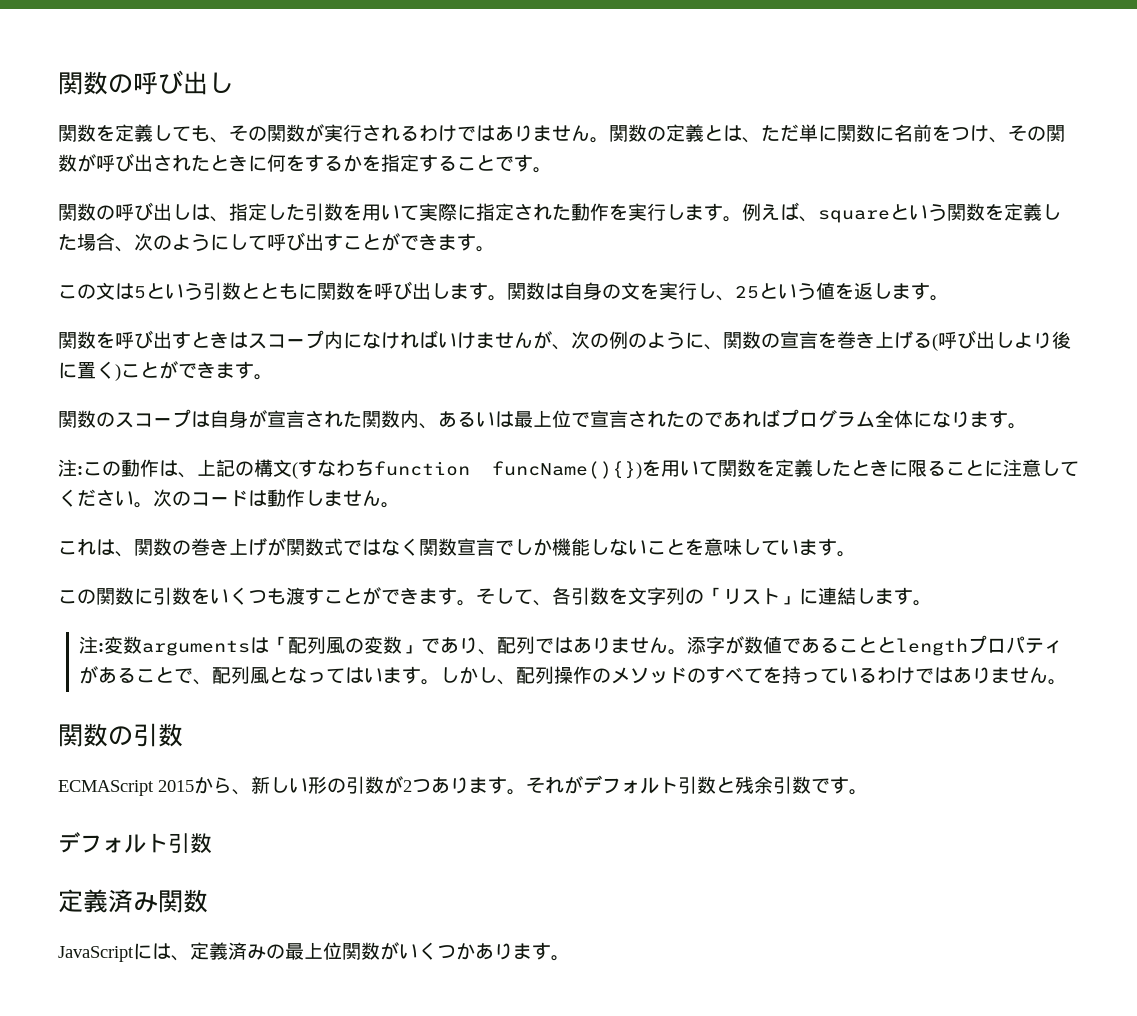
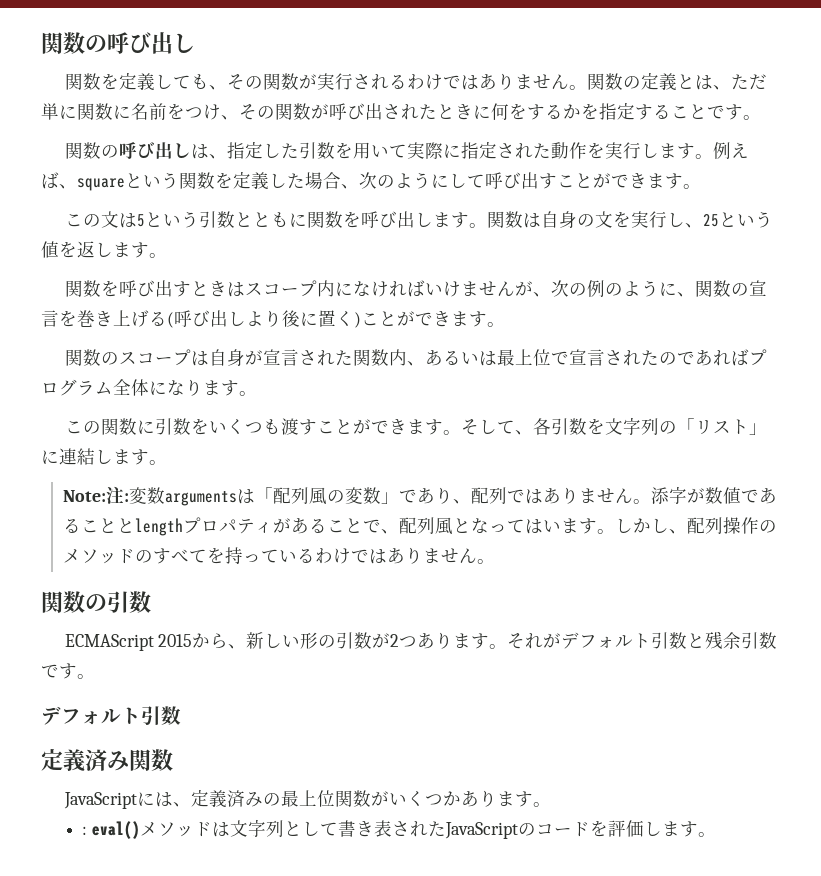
- 注:この動作は、上記の構文(すなわちfunction funcName(){})を用いて関数を定義したときに限ることに注意してください。次のコードは動作しません。
- これは、関数の巻き上げが関数式ではなく関数宣言でしか機能しないことを意味しています。
- 注:変数argumentsは「配列風の変数」であり、配列ではありません。
+ Note:注:変数argumentsは「配列風の変数」であり、配列ではありません。
+ : eval()メソッドは文字列として書き表されたJavaScriptのコードを評価します。

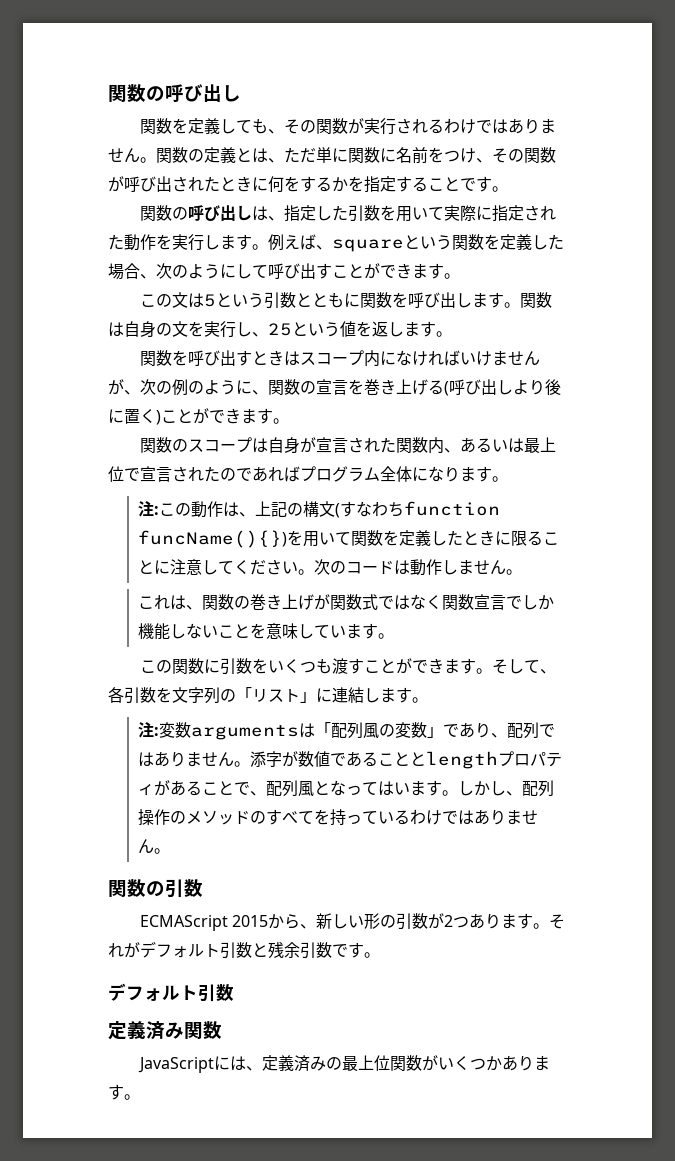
+ 注:この動作は、上記の構文(すなわちfunction funcName(){})を用いて関数を定義したときに限ることに注意してください。次のコードは動作しません。
+ これは、関数の巻き上げが関数式ではなく関数宣言でしか機能しないことを意味しています。
- Note:注:変数argumentsは「配列風の変数」であり、配列ではありません。
+ 注:変数argumentsは「配列風の変数」であり、配列ではありません。
- : eval()メソッドは文字列として書き表されたJavaScriptのコードを評価します。

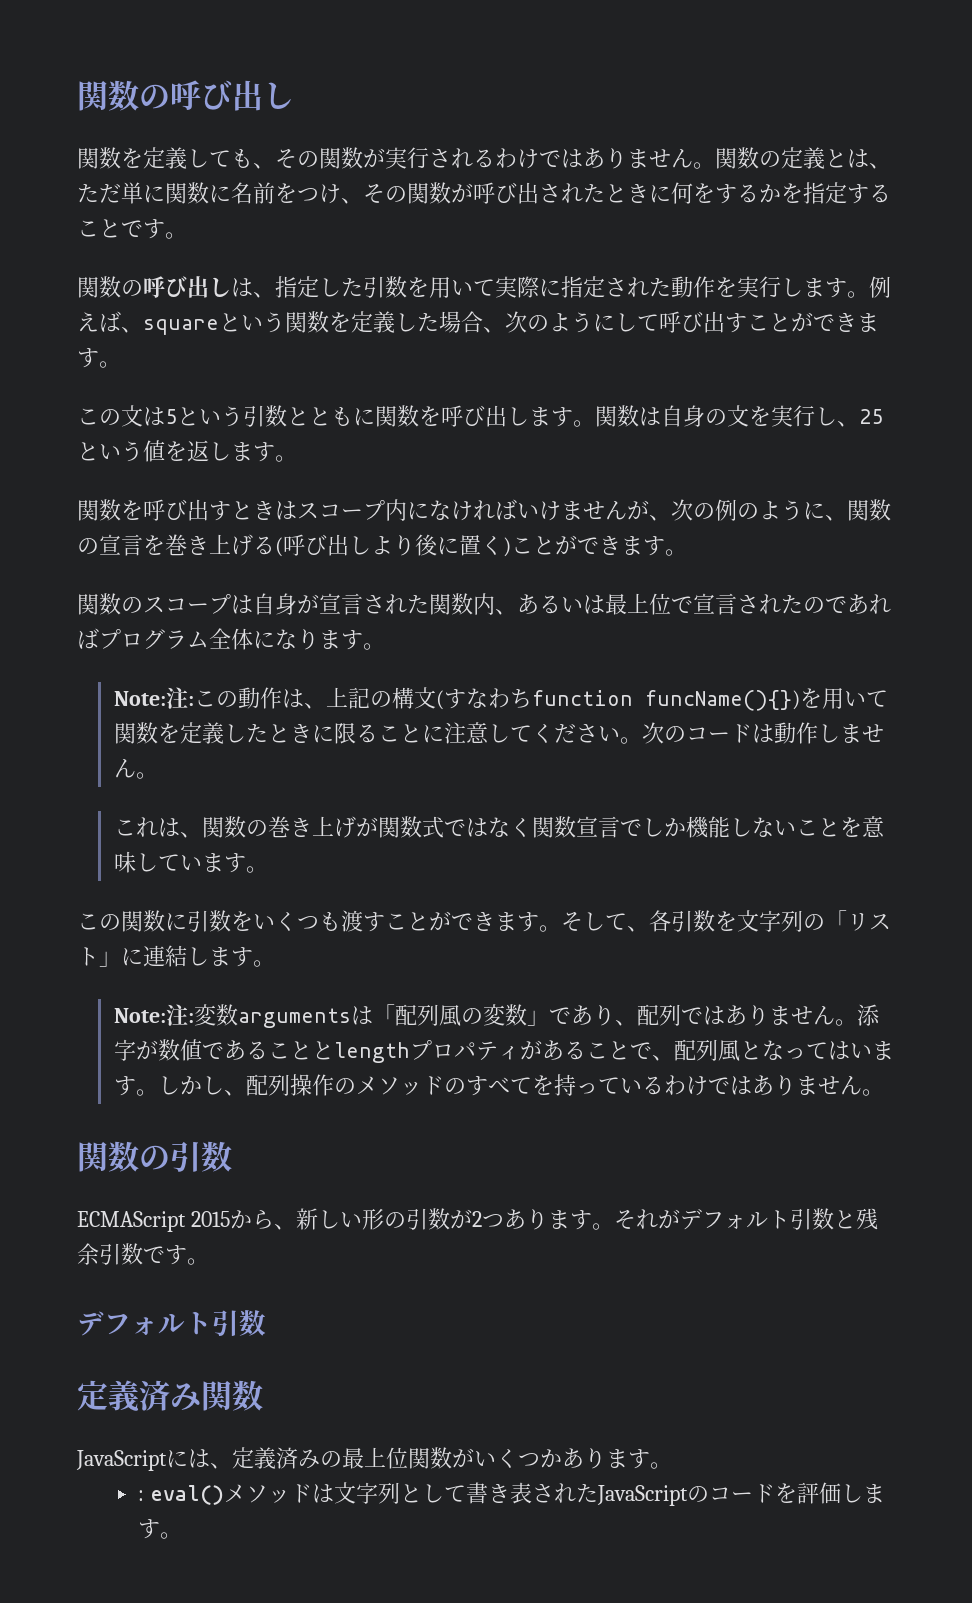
- 注:この動作は、上記の構文(すなわちfunction funcName(){})を用いて関数を定義したときに限ることに注意してください。
+ Note:注:この動作は、上記の構文(すなわちfunction funcName(){})を用いて関数を定義したときに限ることに注意してください。
- 注:変数argumentsは「配列風の変数」であり、配列ではありません。
+ Note:注:変数argumentsは「配列風の変数」であり、配列ではありません。
+ : eval()メソッドは文字列として書き表されたJavaScriptのコードを評価します。

